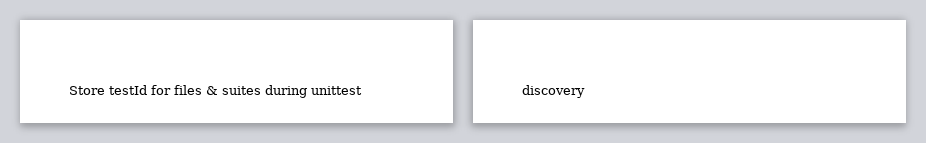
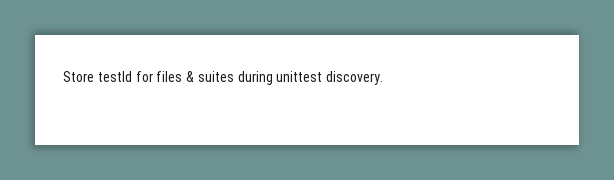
- Store testId for files & suites during unittest discovery
+ Store testId for files & suites during unittest discovery.

